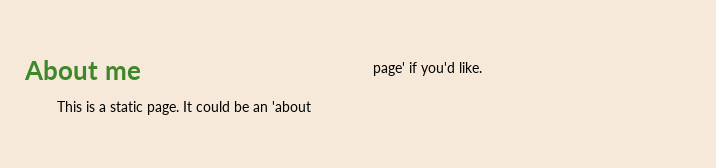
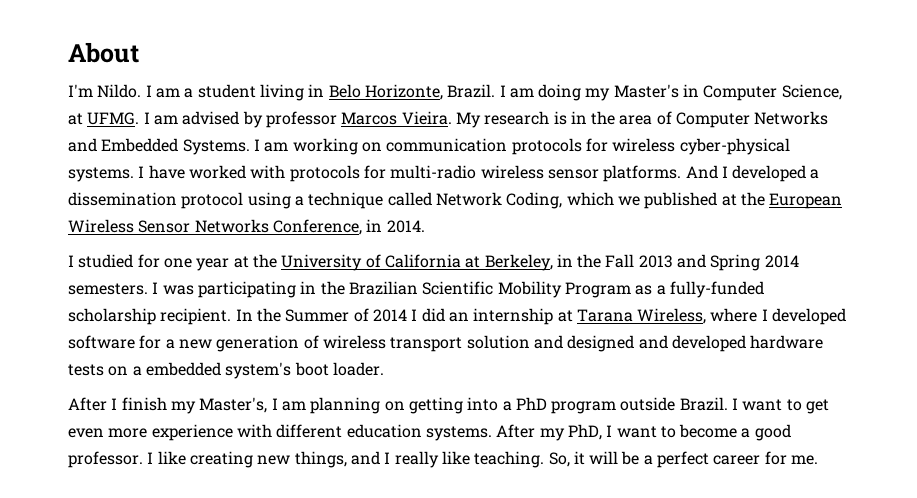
- About me
- This is a static page. It could be an 'about page' if you'd like.
+ About
+ I'm Nildo. I am a student living in Belo Horizonte, Brazil. I am doing my Master's in Computer Science, at UFMG. I am advised by professor Marcos Vieira. My research is in the area of Computer Networks and Embedded Systems. I am working on communication protocols for wireless cyber-physical systems. I have worked with protocols for multi-radio wireless sensor platforms. And I developed a dissemination protocol using a technique called Network Coding, which we published at the European Wireless Sensor Networks Conference, in 2014.
+ I studied for one year at the University of California at Berkeley, in the Fall 2013 and Spring 2014 semesters. I was participating in the Brazilian Scientific Mobility Program as a fully-funded scholarship recipient. In the Summer of 2014 I did an internship at Tarana Wireless, where I developed software for a new generation of wireless transport solution and designed and developed hardware tests on a embedded system's boot loader.
+ After I finish my Master's, I am planning on getting into a PhD program outside Brazil. I want to get even more experience with different education systems. After my PhD, I want to become a good professor. I like creating new things, and I really like teaching. So, it will be a perfect career for me.

